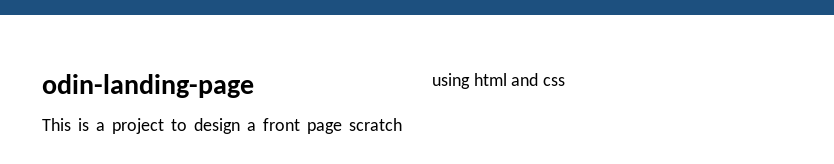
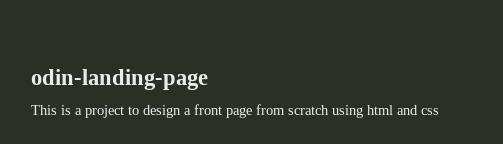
- This is a project to design a front page scratch using html and css
+ This is a project to design a front page from scratch using html and css

